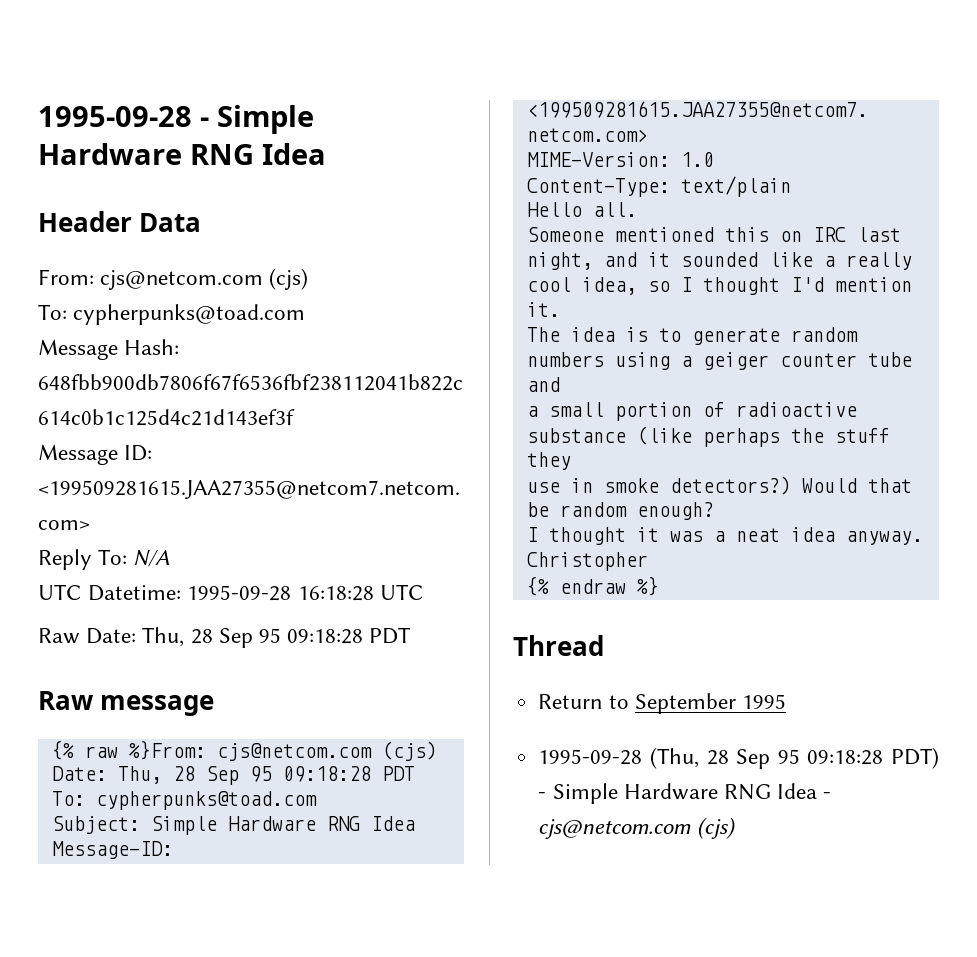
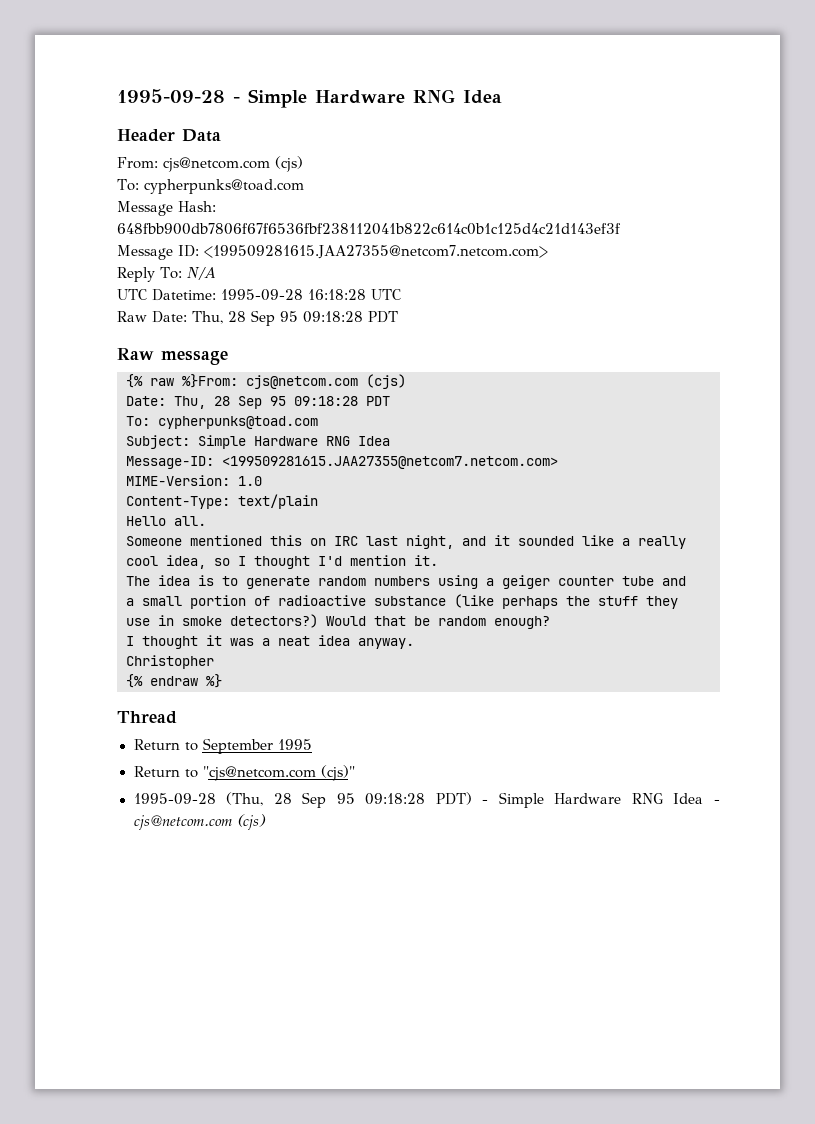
+ Return to "cjs@netcom.com (cjs)"

